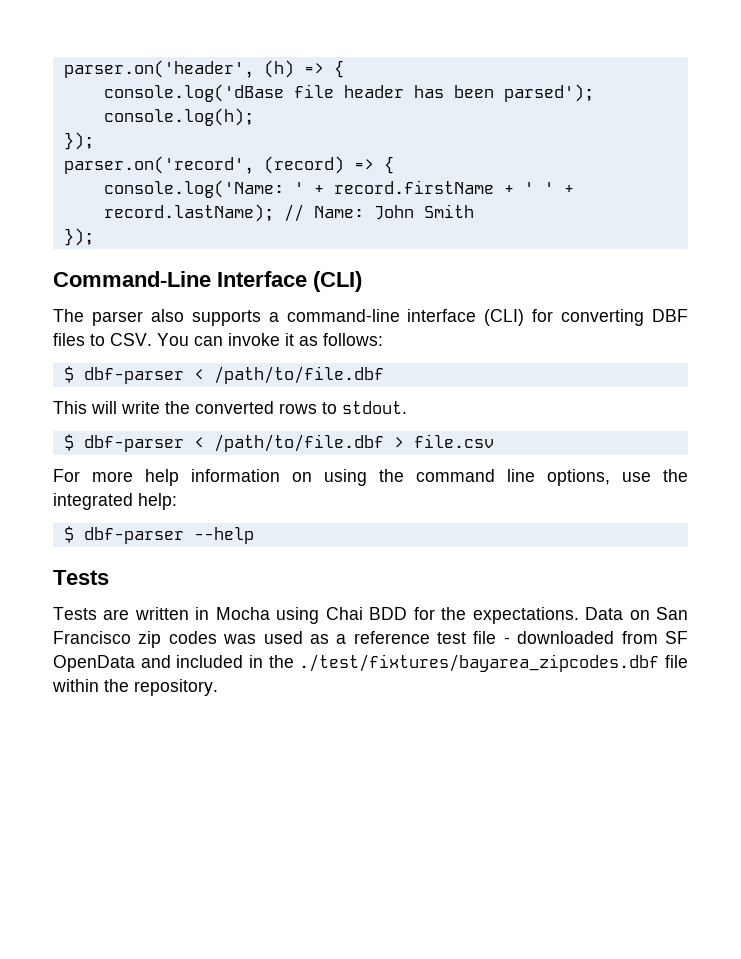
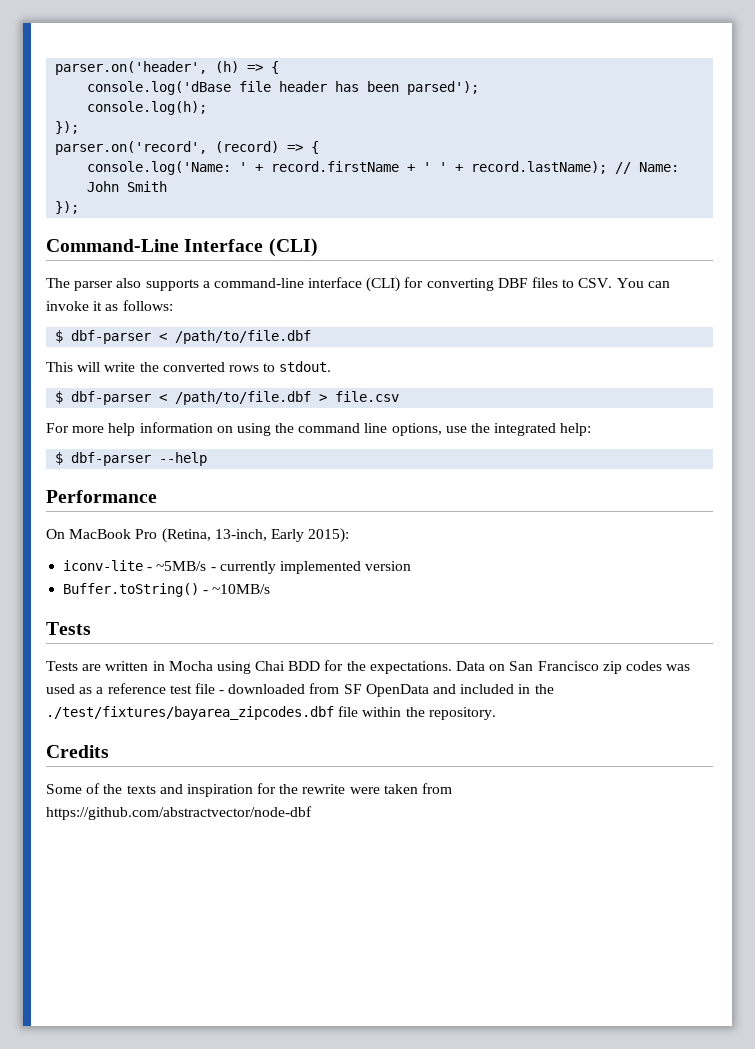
+ Performance
+ On MacBook Pro (Retina, 13-inch, Early 2015):
+ iconv-lite - ~5MB/s - currently implemented version
+ Buffer.toString() - ~10MB/s
+ Credits
+ Some of the texts and inspiration for the rewrite were taken from https://github.com/abstractvector/node-dbf

